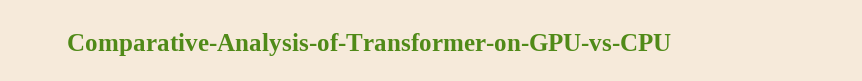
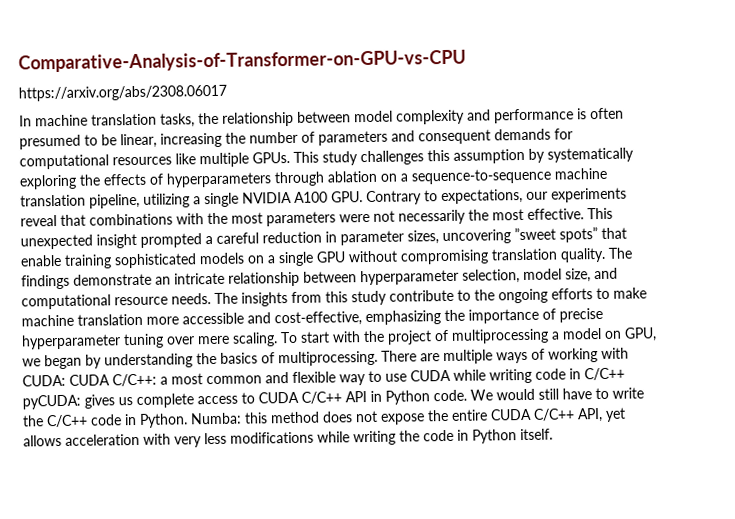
+ https://arxiv.org/abs/2308.06017
+ In machine translation tasks, the relationship between model complexity and performance is often presumed to be linear, increasing the number of parameters and consequent demands for computational resources like multiple GPUs. This study challenges this assumption by systematically exploring the effects of hyperparameters through ablation on a sequence-to-sequence machine translation pipeline, utilizing a single NVIDIA A100 GPU. Contrary to expectations, our experiments reveal that combinations with the most parameters were not necessarily the most effective. This unexpected insight prompted a careful reduction in parameter sizes, uncovering ”sweet spots” that enable training sophisticated models on a single GPU without compromising translation quality. The findings demonstrate an intricate relationship between hyperparameter selection, model size, and computational resource needs. The insights from this study contribute to the ongoing efforts to make machine translation more accessible and cost-effective, emphasizing the importance of precise hyperparameter tuning over mere scaling. To start with the project of multiprocessing a model on GPU, we began by understanding the basics of multiprocessing. There are multiple ways of working with CUDA: CUDA C/C++: a most common and flexible way to use CUDA while writing code in C/C++ pyCUDA: gives us complete access to CUDA C/C++ API in Python code. We would still have to write the C/C++ code in Python. Numba: this method does not expose the entire CUDA C/C++ API, yet allows acceleration with very less modifications while writing the code in Python itself.

